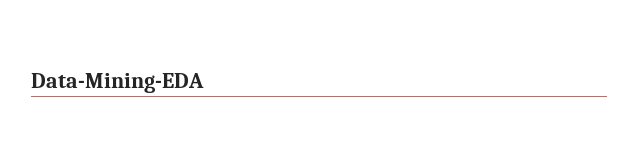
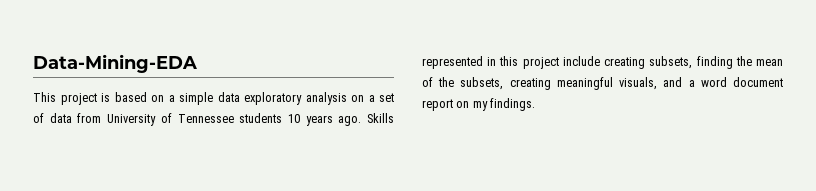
+ This project is based on a simple data exploratory analysis on a set of data from University of Tennessee students 10 years ago. Skills represented in this project include creating subsets, finding the mean of the subsets, creating meaningful visuals, and a word document report on my findings.

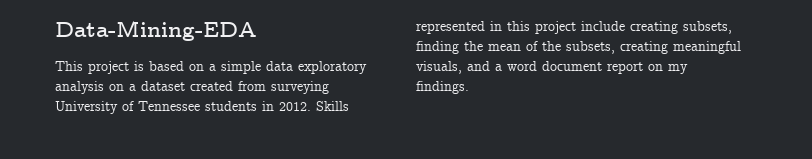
- This project is based on a simple data exploratory analysis on a set of data from University of Tennessee students 10 years ago.
+ This project is based on a simple data exploratory analysis on a dataset created from surveying University of Tennessee students in 2012.

